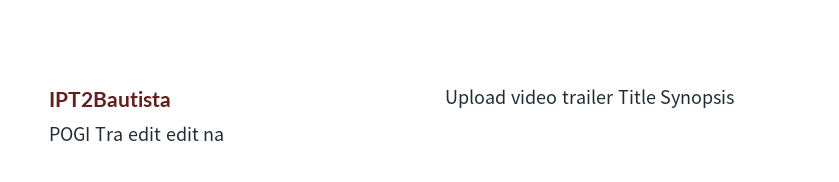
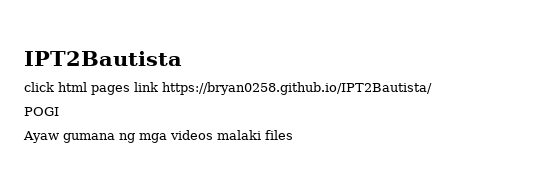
- POGI Tra edit edit na
- Upload video trailer Title Synopsis
+ click html pages link https://bryan0258.github.io/IPT2Bautista/
+ POGI
+ Ayaw gumana ng mga videos malaki files

